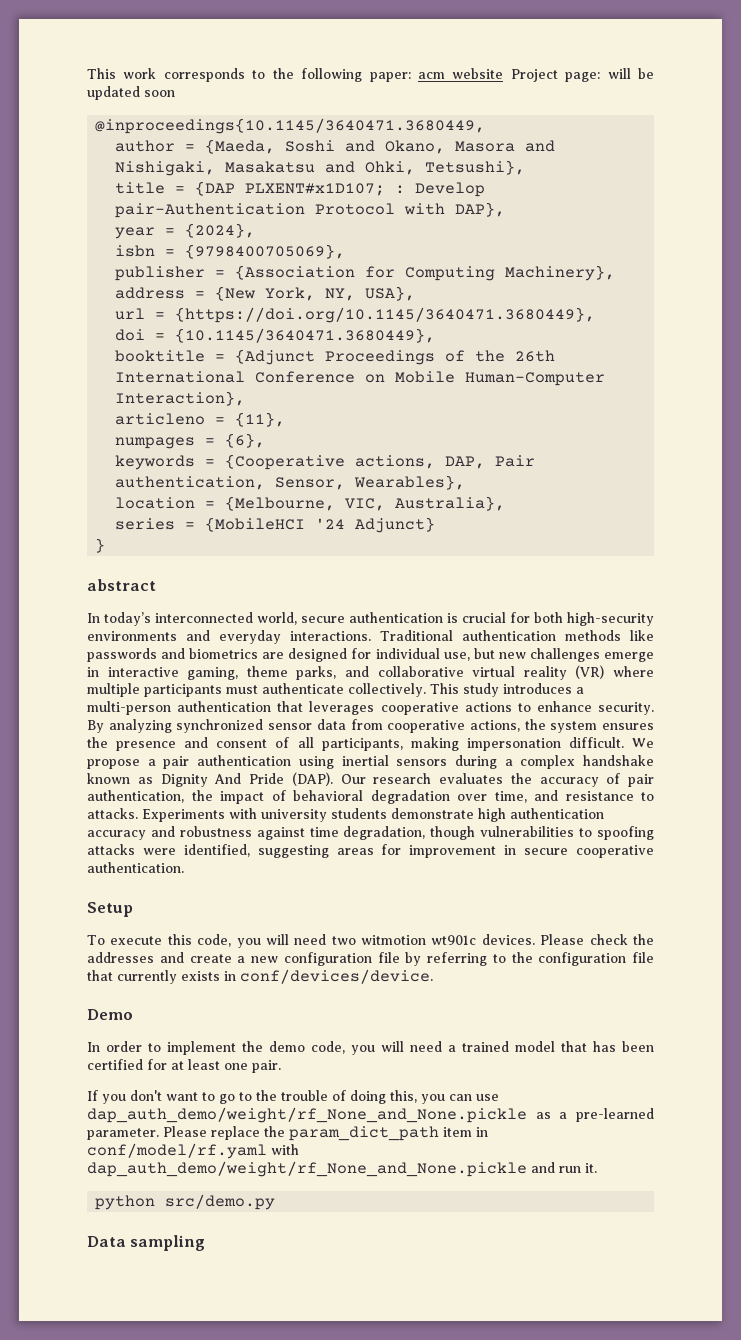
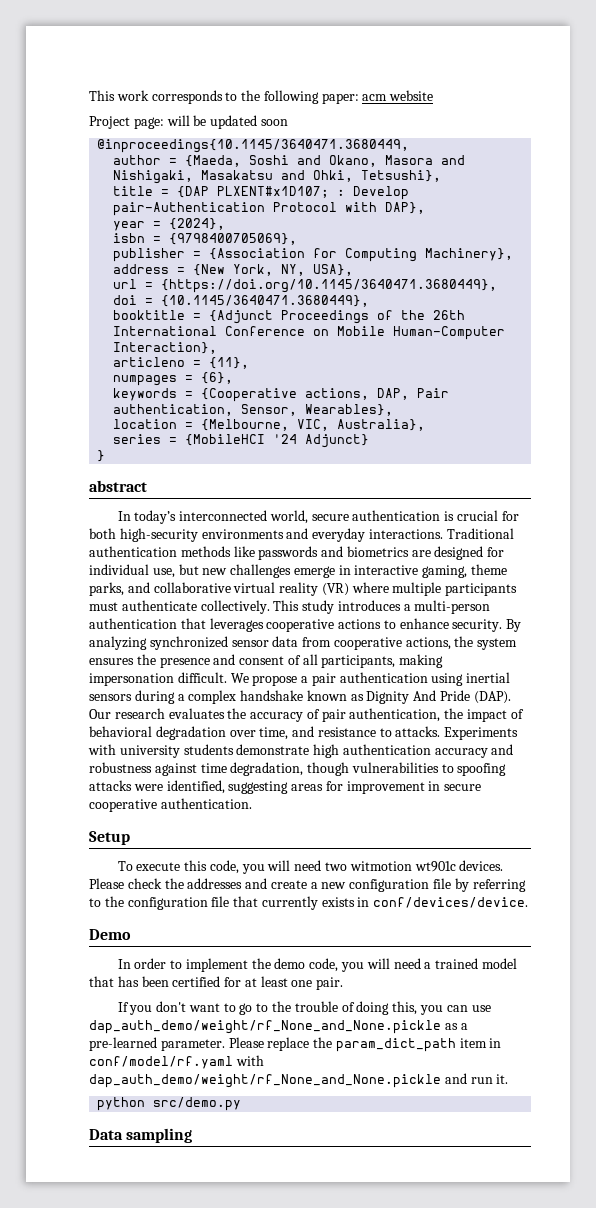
- This work corresponds to the following paper: acm website Project page: will be updated soon
+ This work corresponds to the following paper: acm website
+ Project page: will be updated soon

